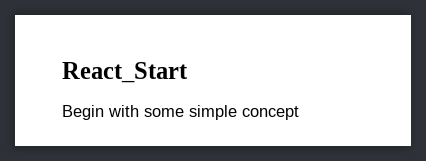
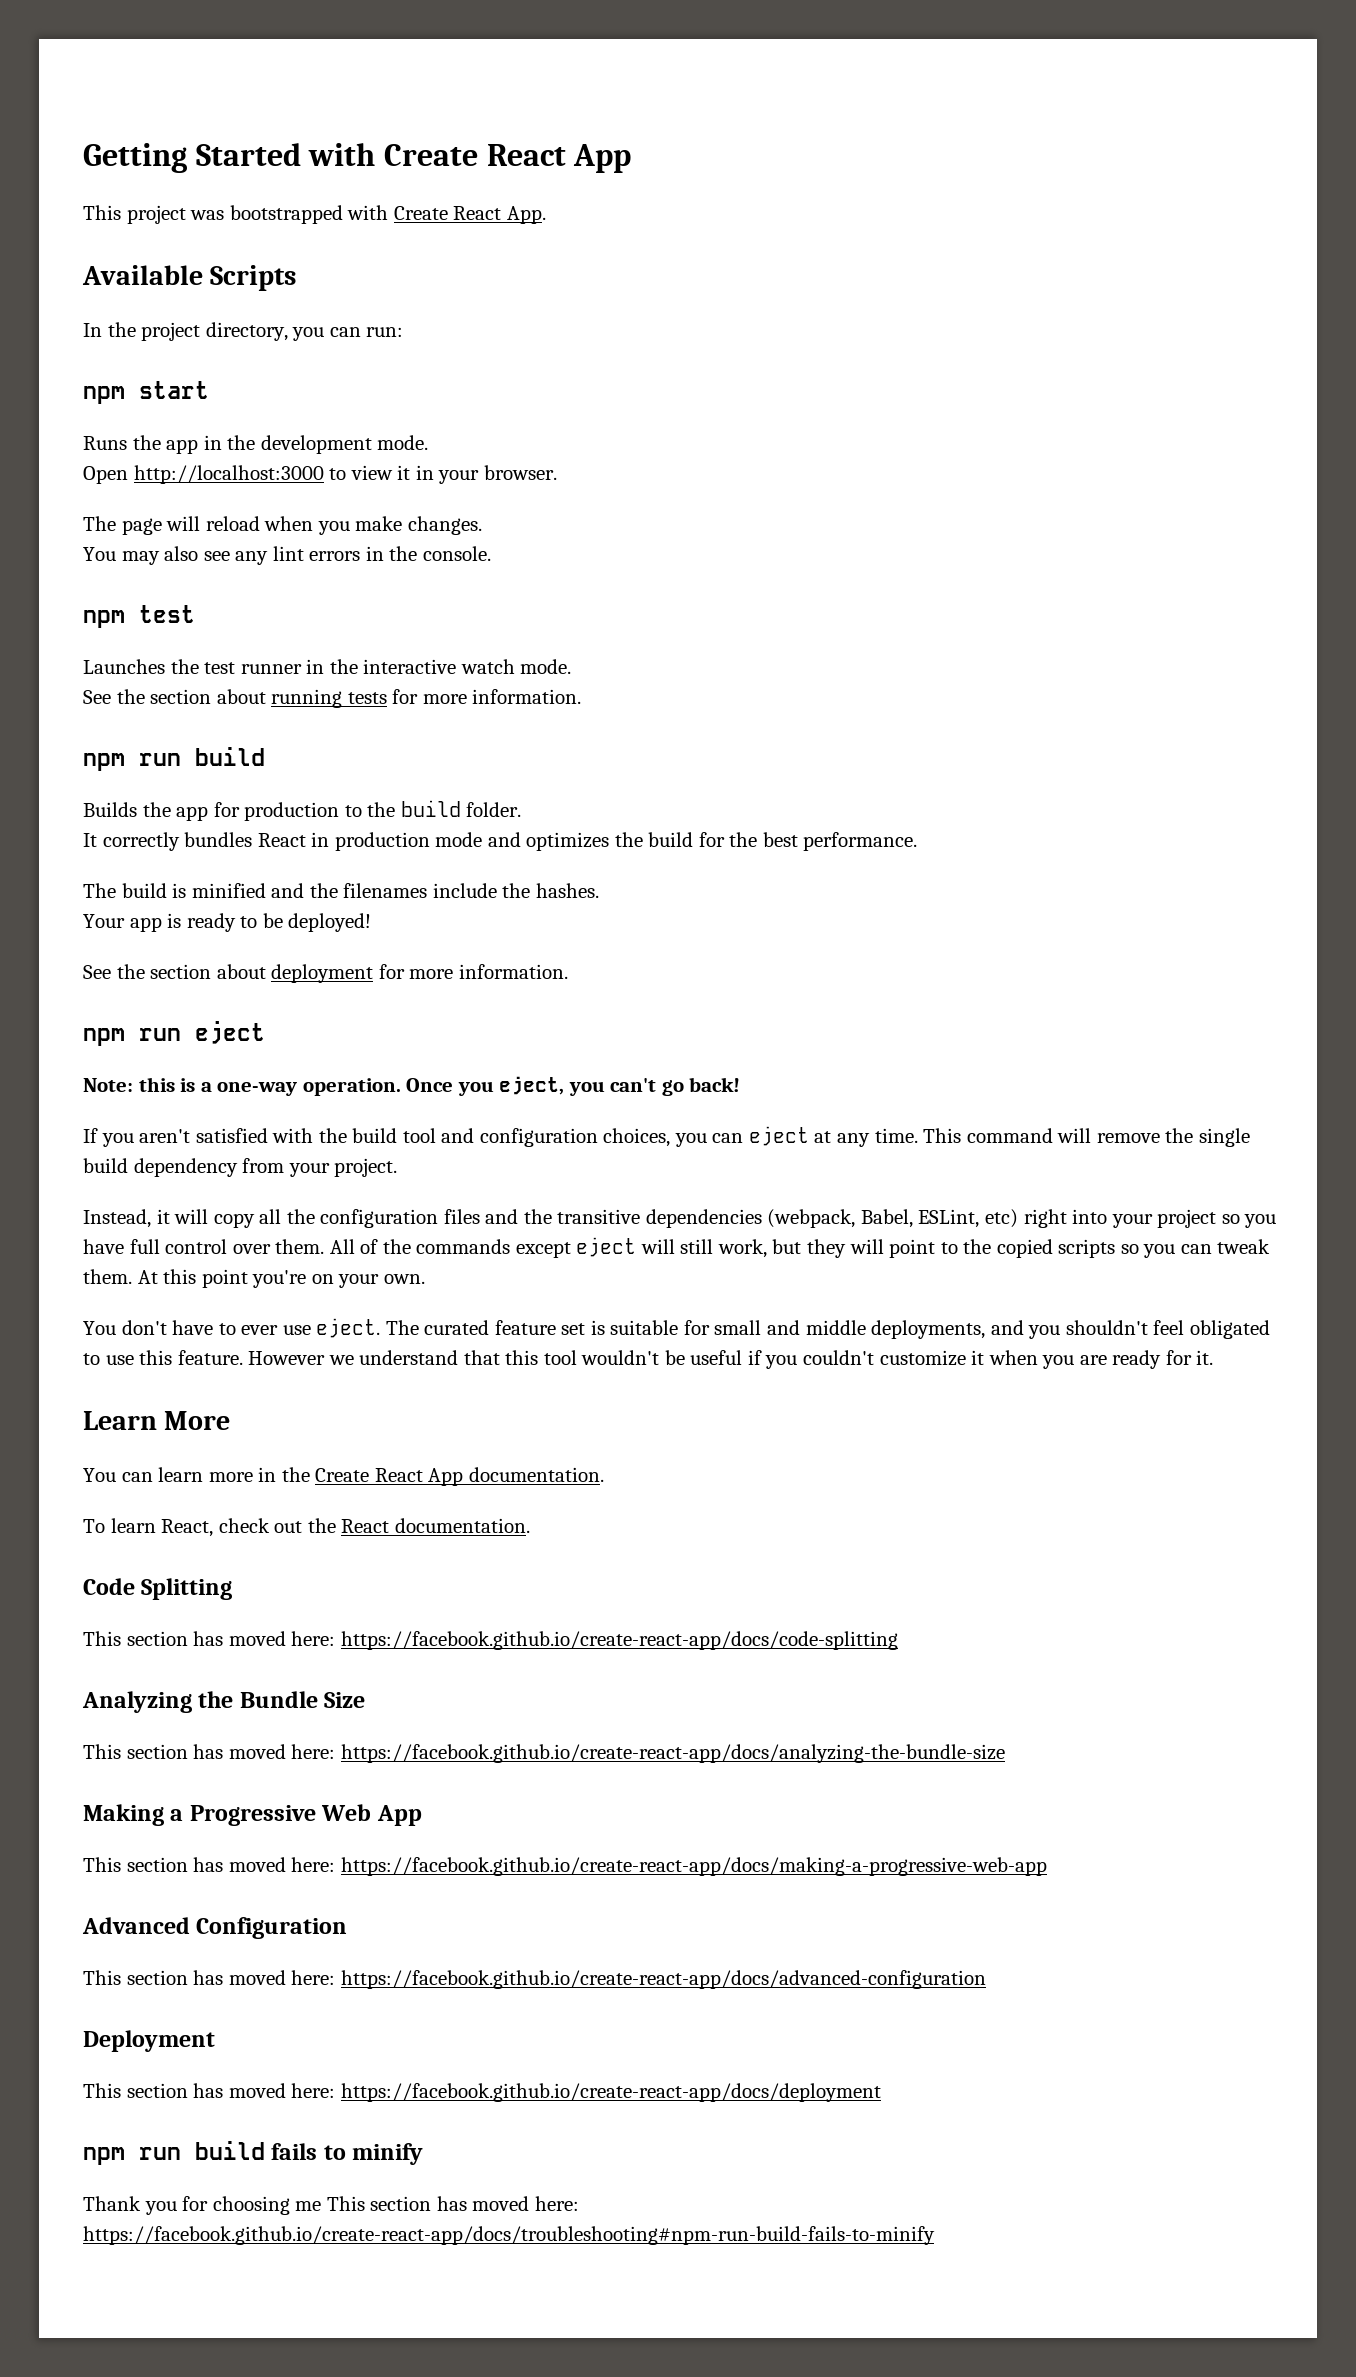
- React_Start
- Begin with some simple concept
+ Getting Started with Create React App
+ This project was bootstrapped with Create React App.
+ Available Scripts
+ In the project directory, you can run:
+ npm start
+ Runs the app in the development mode.
+ Open http://localhost:3000 to view it in your browser.
+ The page will reload when you make changes.
+ You may also see any lint errors in the console.
+ npm test
+ Launches the test runner in the interactive watch mode.
+ See the section about running tests for more information.
+ npm run build
+ Builds the app for production to the build folder.
+ It correctly bundles React in production mode and optimizes the build for the best performance.
+ The build is minified and the filenames include the hashes.
+ Your app is ready to be deployed!
+ See the section about deployment for more information.
+ npm run eject
+ Note: this is a one-way operation. Once you eject, you can't go back!
+ If you aren't satisfied with the build tool and configuration choices, you can eject at any time. This command will remove the single build dependency from your project.
+ Instead, it will copy all the configuration files and the transitive dependencies (webpack, Babel, ESLint, etc) right into your project so you have full control over them. All of the commands except eject will still work, but they will point to the copied scripts so you can tweak them. At this point you're on your own.
+ You don't have to ever use eject. The curated feature set is suitable for small and middle deployments, and you shouldn't feel obligated to use this feature. However we understand that this tool wouldn't be useful if you couldn't customize it when you are ready for it.
+ Learn More
+ You can learn more in the Create React App documentation.
+ To learn React, check out the React documentation.
+ Code Splitting
+ This section has moved here: https://facebook.github.io/create-react-app/docs/code-splitting
+ Analyzing the Bundle Size
+ This section has moved here: https://facebook.github.io/create-react-app/docs/analyzing-the-bundle-size
+ Making a Progressive Web App
+ This section has moved here: https://facebook.github.io/create-react-app/docs/making-a-progressive-web-app
+ Advanced Configuration
+ This section has moved here: https://facebook.github.io/create-react-app/docs/advanced-configuration
+ Deployment
+ This section has moved here: https://facebook.github.io/create-react-app/docs/deployment
+ npm run build fails to minify
+ Thank you for choosing me This section has moved here: https://facebook.github.io/create-react-app/docs/troubleshooting#npm-run-build-fails-to-minify

